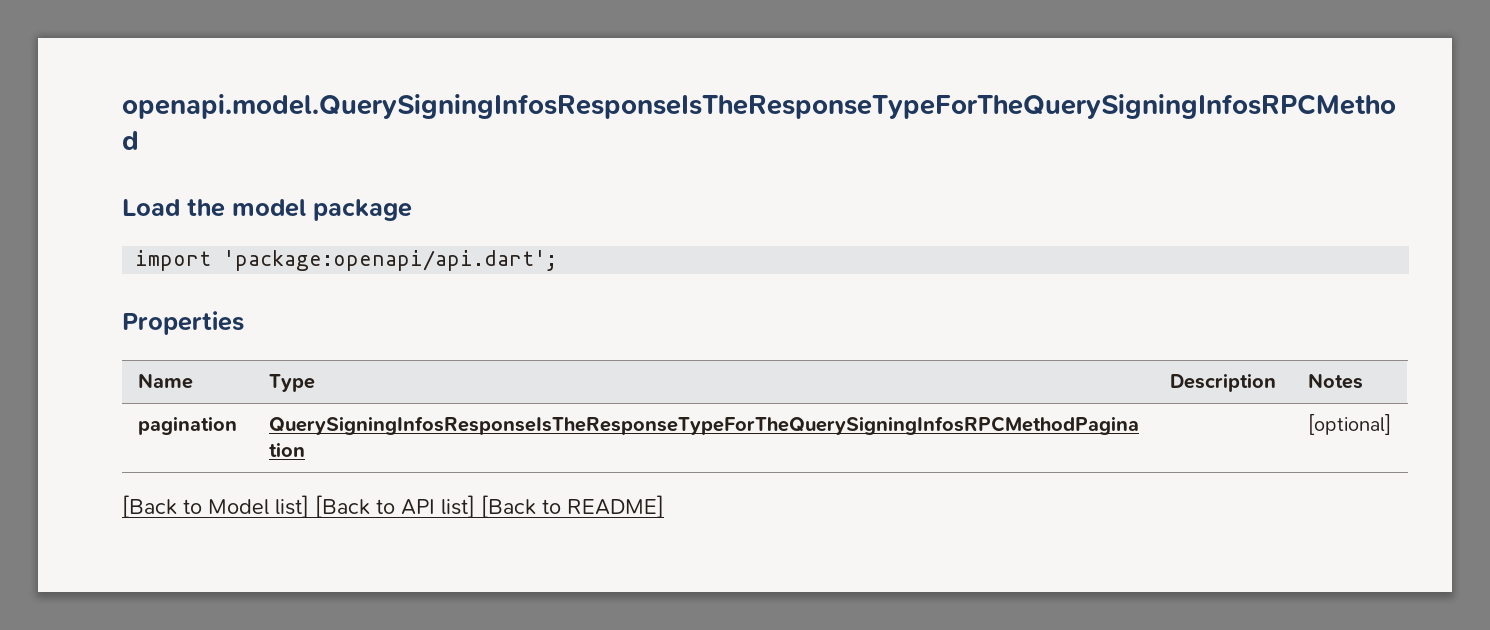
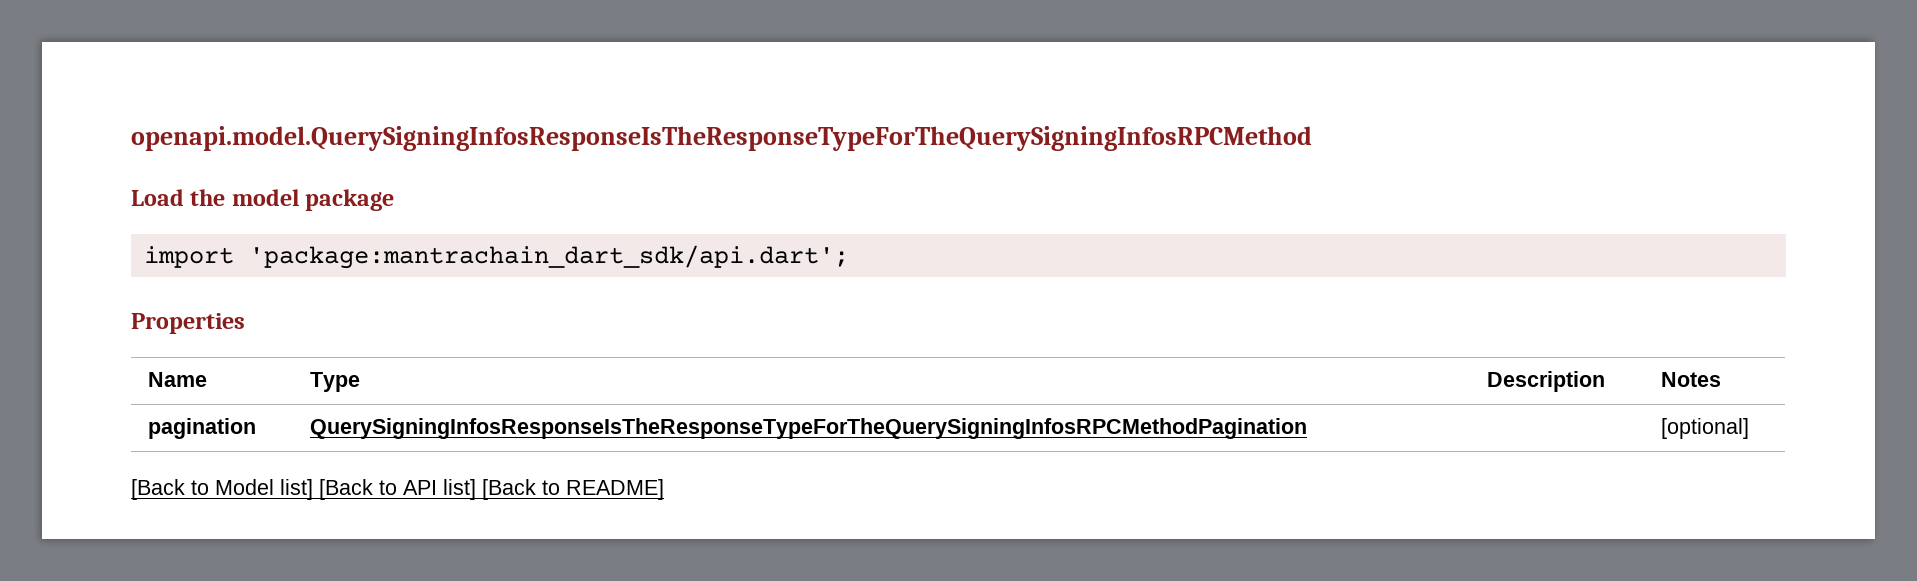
- import 'package:openapi/api.dart';
+ import 'package:mantrachain_dart_sdk/api.dart';

